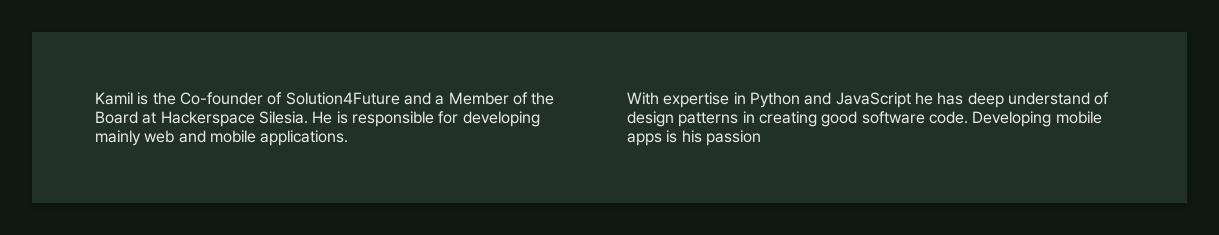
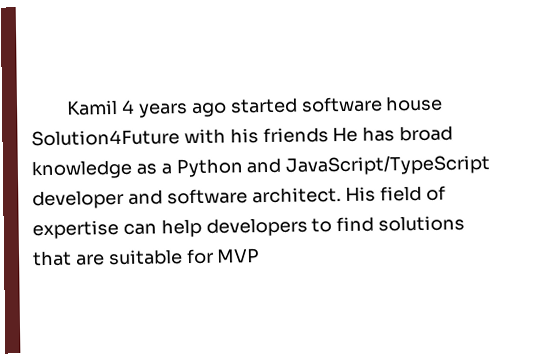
- Kamil is the Co-founder of Solution4Future and a Member of the Board at Hackerspace Silesia. He is responsible for developing mainly web and mobile applications.
- With expertise in Python and JavaScript he has deep understand of design patterns in creating good software code. Developing mobile apps is his passion
+ Kamil 4 years ago started software house Solution4Future with his friends He has broad knowledge as a Python and JavaScript/TypeScript developer and software architect. His field of expertise can help developers to find solutions that are suitable for MVP

